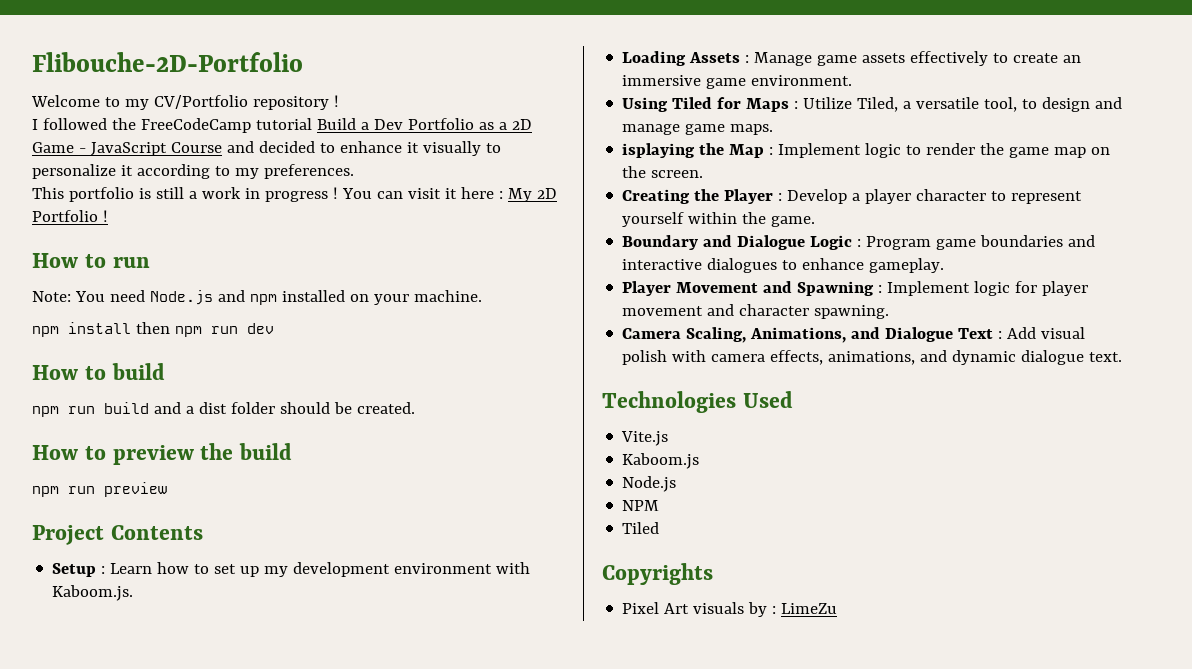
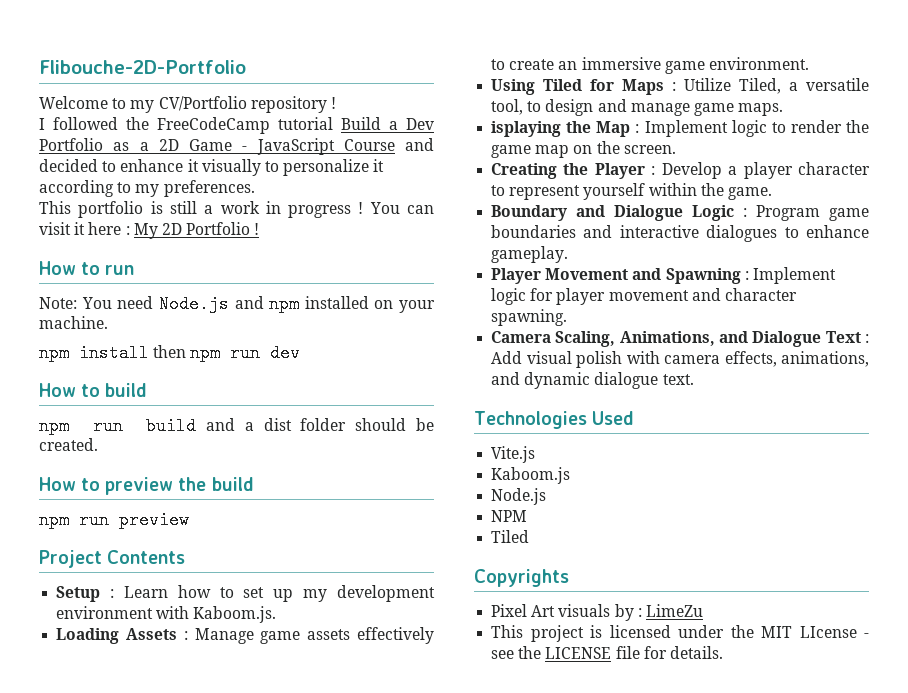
+ This project is licensed under the MIT LIcense - see the LICENSE file for details.

